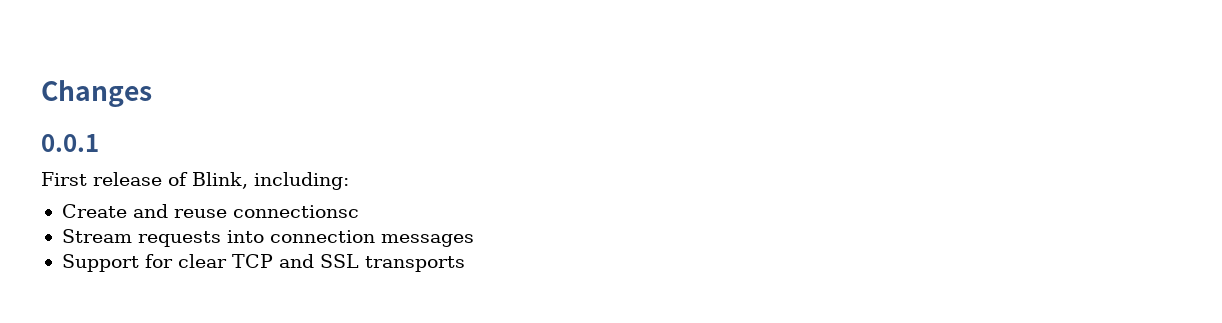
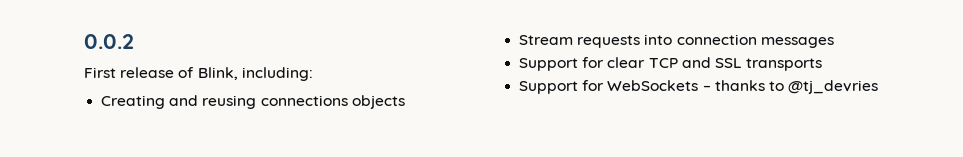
- Changes
- 0.0.1
+ 0.0.2
- Create and reuse connectionsc
+ Creating and reusing connections objects
+ Support for WebSockets – thanks to @tj_devries

